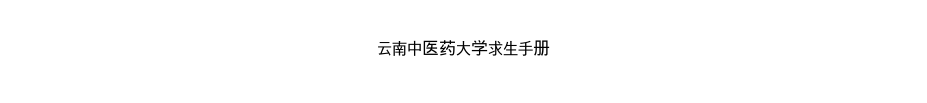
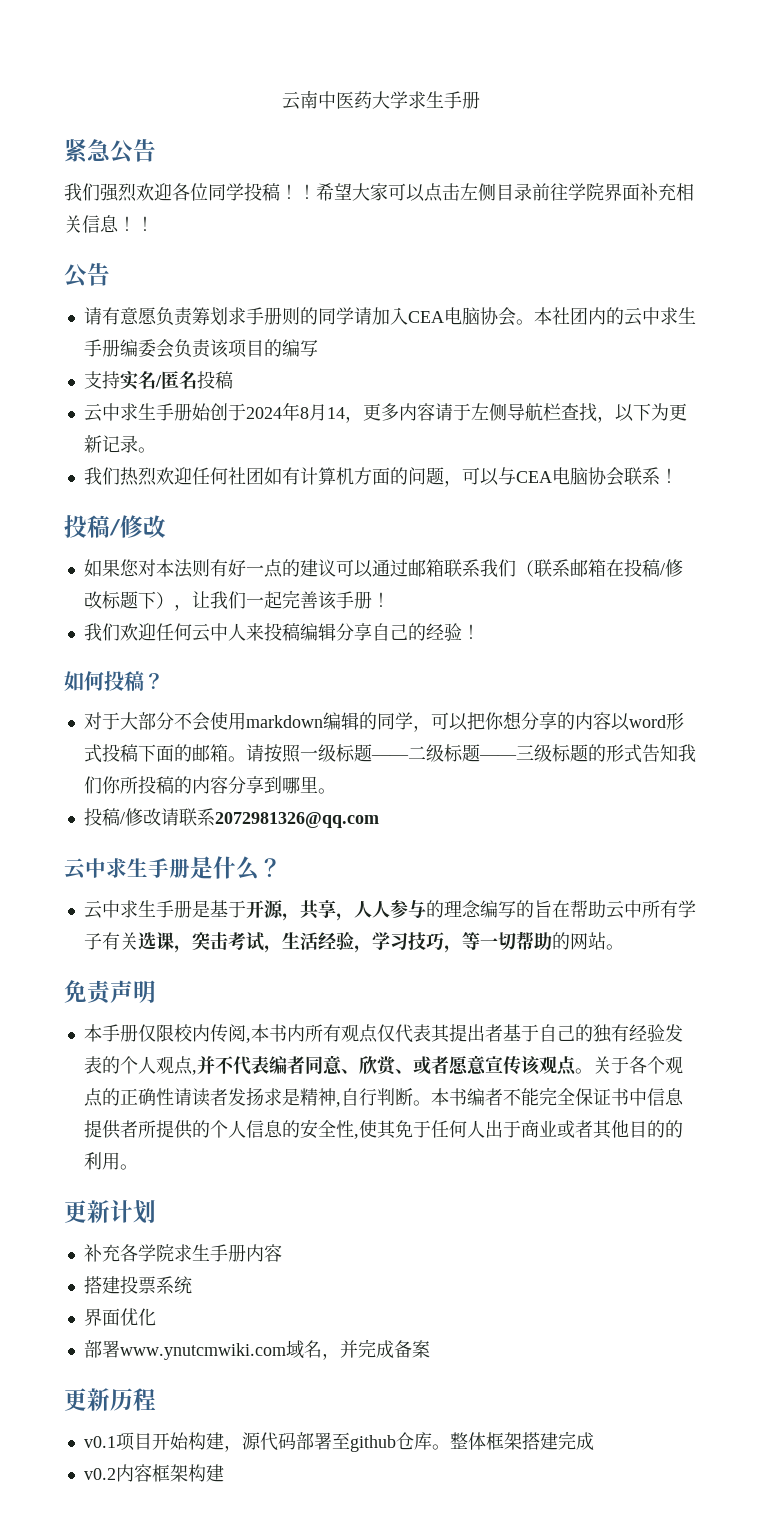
+ 紧急公告
+ 我们强烈欢迎各位同学投稿！！希望大家可以点击左侧目录前往学院界面补充相关信息！！
+ 公告
+ 请有意愿负责筹划求手册则的同学请加入CEA电脑协会。本社团内的云中求生手册编委会负责该项目的编写
+ 支持实名/匿名投稿
+ 云中求生手册始创于2024年8月14，更多内容请于左侧导航栏查找，以下为更新记录。
+ 我们热烈欢迎任何社团如有计算机方面的问题，可以与CEA电脑协会联系！
+ 投稿/修改
+ 如果您对本法则有好一点的建议可以通过邮箱联系我们（联系邮箱在投稿/修改标题下），让我们一起完善该手册！
+ 我们欢迎任何云中人来投稿编辑分享自己的经验！
+ 如何投稿？
+ 对于大部分不会使用markdown编辑的同学，可以把你想分享的内容以word形式投稿下面的邮箱。请按照一级标题——二级标题——三级标题的形式告知我们你所投稿的内容分享到哪里。
+ 投稿/修改请联系2072981326@qq.com
+ 云中求生手册是什么？
+ 云中求生手册是基于开源，共享，人人参与的理念编写的旨在帮助云中所有学子有关选课，突击考试，生活经验，学习技巧，等一切帮助的网站。
+ 免责声明
+ 本手册仅限校内传阅,本书内所有观点仅代表其提出者基于自己的独有经验发表的个人观点,并不代表编者同意、欣赏、或者愿意宣传该观点。关于各个观点的正确性请读者发扬求是精神,自行判断。本书编者不能完全保证书中信息提供者所提供的个人信息的安全性,使其免于任何人出于商业或者其他目的的利用。
+ 更新计划
+ 补充各学院求生手册内容
+ 搭建投票系统
+ 界面优化
+ 部署www.ynutcmwiki.com域名，并完成备案
+ 更新历程
+ v0.1项目开始构建，源代码部署至github仓库。整体框架搭建完成
+ v0.2内容框架构建

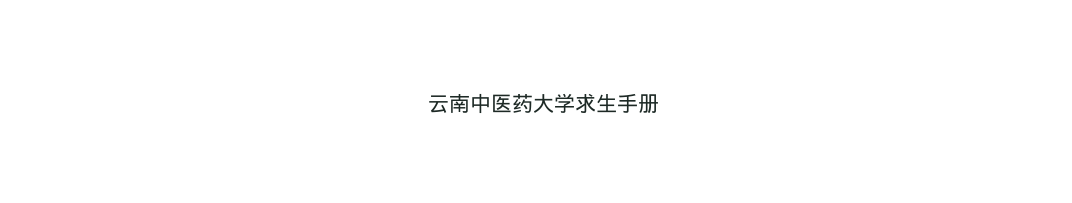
- 紧急公告
- 我们强烈欢迎各位同学投稿！！希望大家可以点击左侧目录前往学院界面补充相关信息！！
- 公告
- 请有意愿负责筹划求手册则的同学请加入CEA电脑协会。本社团内的云中求生手册编委会负责该项目的编写
- 支持实名/匿名投稿
- 云中求生手册始创于2024年8月14，更多内容请于左侧导航栏查找，以下为更新记录。
- 我们热烈欢迎任何社团如有计算机方面的问题，可以与CEA电脑协会联系！
- 投稿/修改
- 如果您对本法则有好一点的建议可以通过邮箱联系我们（联系邮箱在投稿/修改标题下），让我们一起完善该手册！
- 我们欢迎任何云中人来投稿编辑分享自己的经验！
- 如何投稿？
- 对于大部分不会使用markdown编辑的同学，可以把你想分享的内容以word形式投稿下面的邮箱。请按照一级标题——二级标题——三级标题的形式告知我们你所投稿的内容分享到哪里。
- 投稿/修改请联系2072981326@qq.com
- 云中求生手册是什么？
- 云中求生手册是基于开源，共享，人人参与的理念编写的旨在帮助云中所有学子有关选课，突击考试，生活经验，学习技巧，等一切帮助的网站。
- 免责声明
- 本手册仅限校内传阅,本书内所有观点仅代表其提出者基于自己的独有经验发表的个人观点,并不代表编者同意、欣赏、或者愿意宣传该观点。关于各个观点的正确性请读者发扬求是精神,自行判断。本书编者不能完全保证书中信息提供者所提供的个人信息的安全性,使其免于任何人出于商业或者其他目的的利用。
- 更新计划
- 补充各学院求生手册内容
- 搭建投票系统
- 界面优化
- 部署www.ynutcmwiki.com域名，并完成备案
- 更新历程
- v0.1项目开始构建，源代码部署至github仓库。整体框架搭建完成
- v0.2内容框架构建

